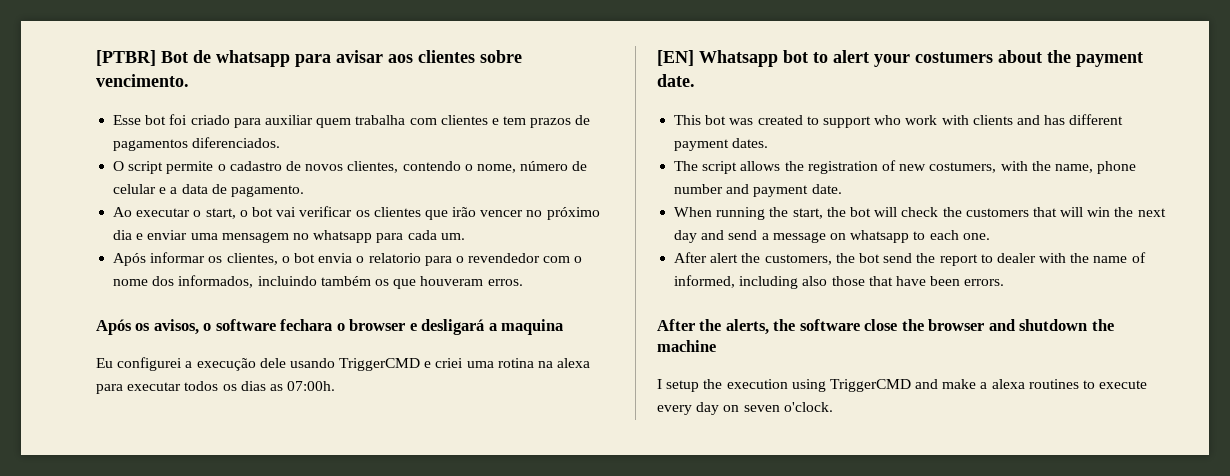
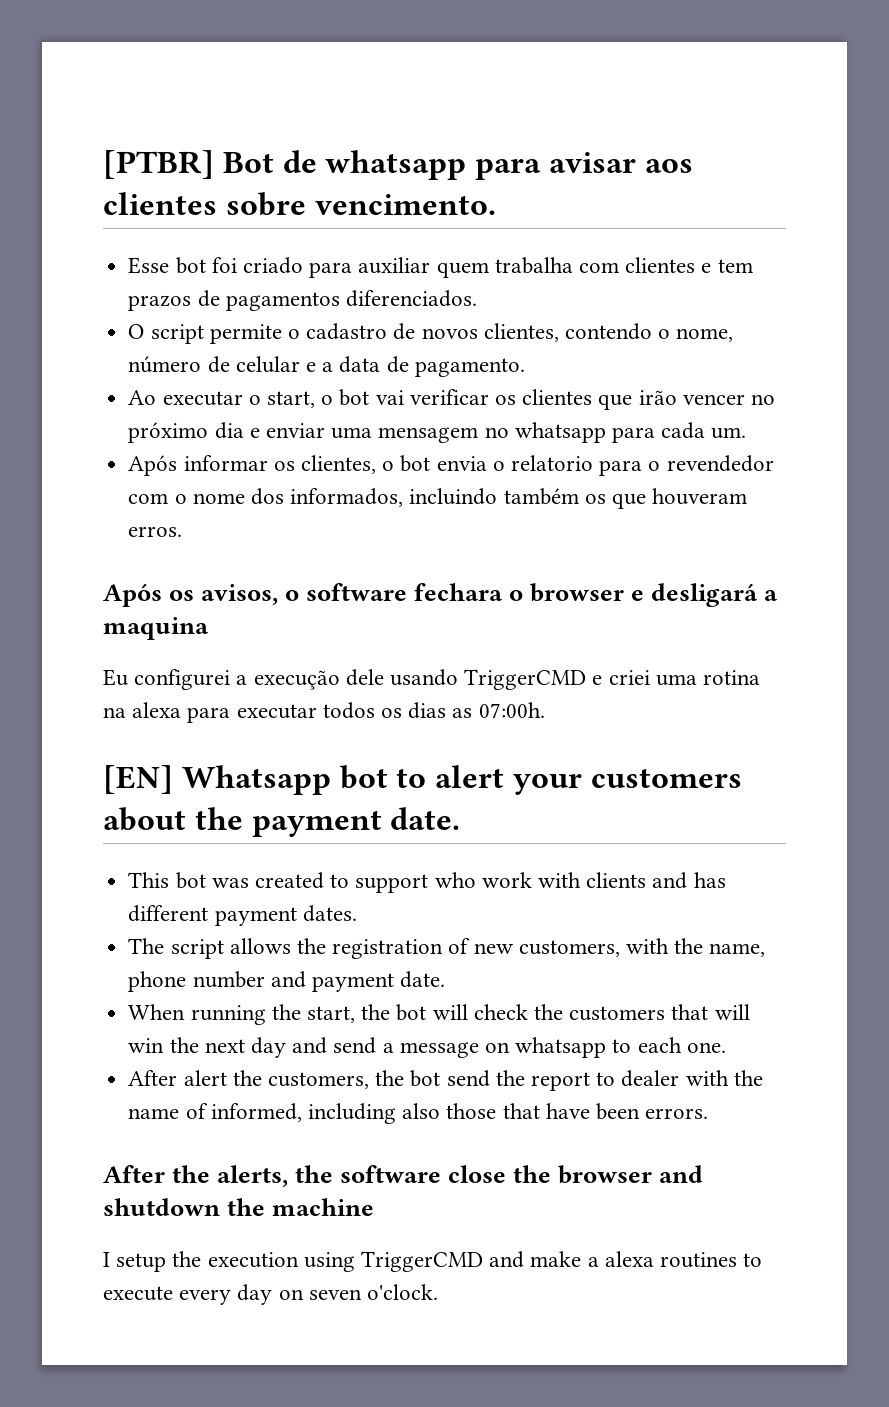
- [EN] Whatsapp bot to alert your costumers about the payment date.
+ [EN] Whatsapp bot to alert your customers about the payment date.
- The script allows the registration of new costumers, with the name, phone number and payment date.
+ The script allows the registration of new customers, with the name, phone number and payment date.

